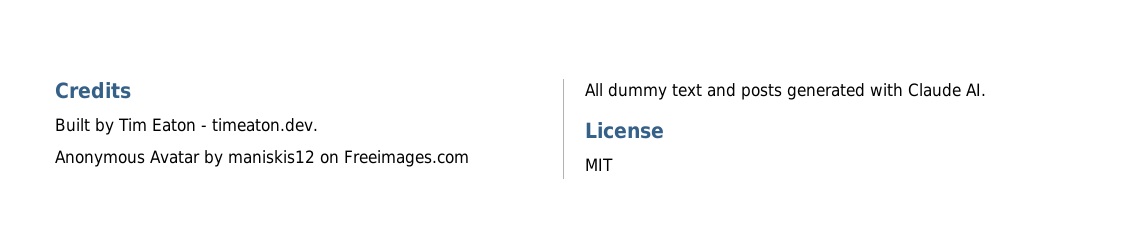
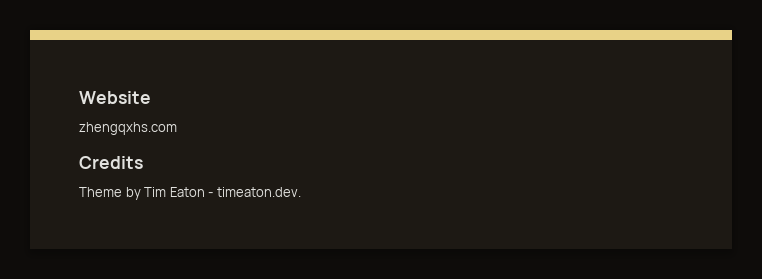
+ Website
+ zhengqxhs.com
- Built by Tim Eaton - timeaton.dev.
+ Theme by Tim Eaton - timeaton.dev.
- Anonymous Avatar by maniskis12 on Freeimages.com
- All dummy text and posts generated with Claude AI.
- License
- MIT

